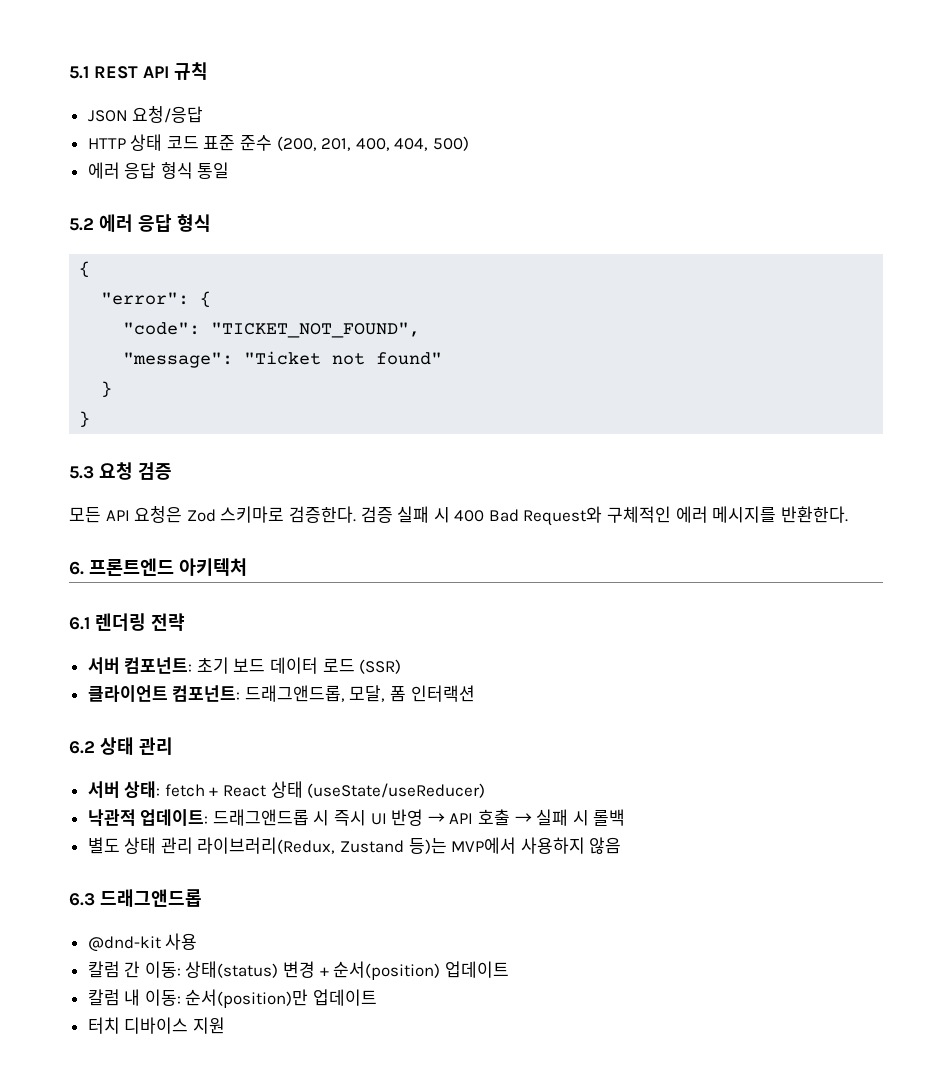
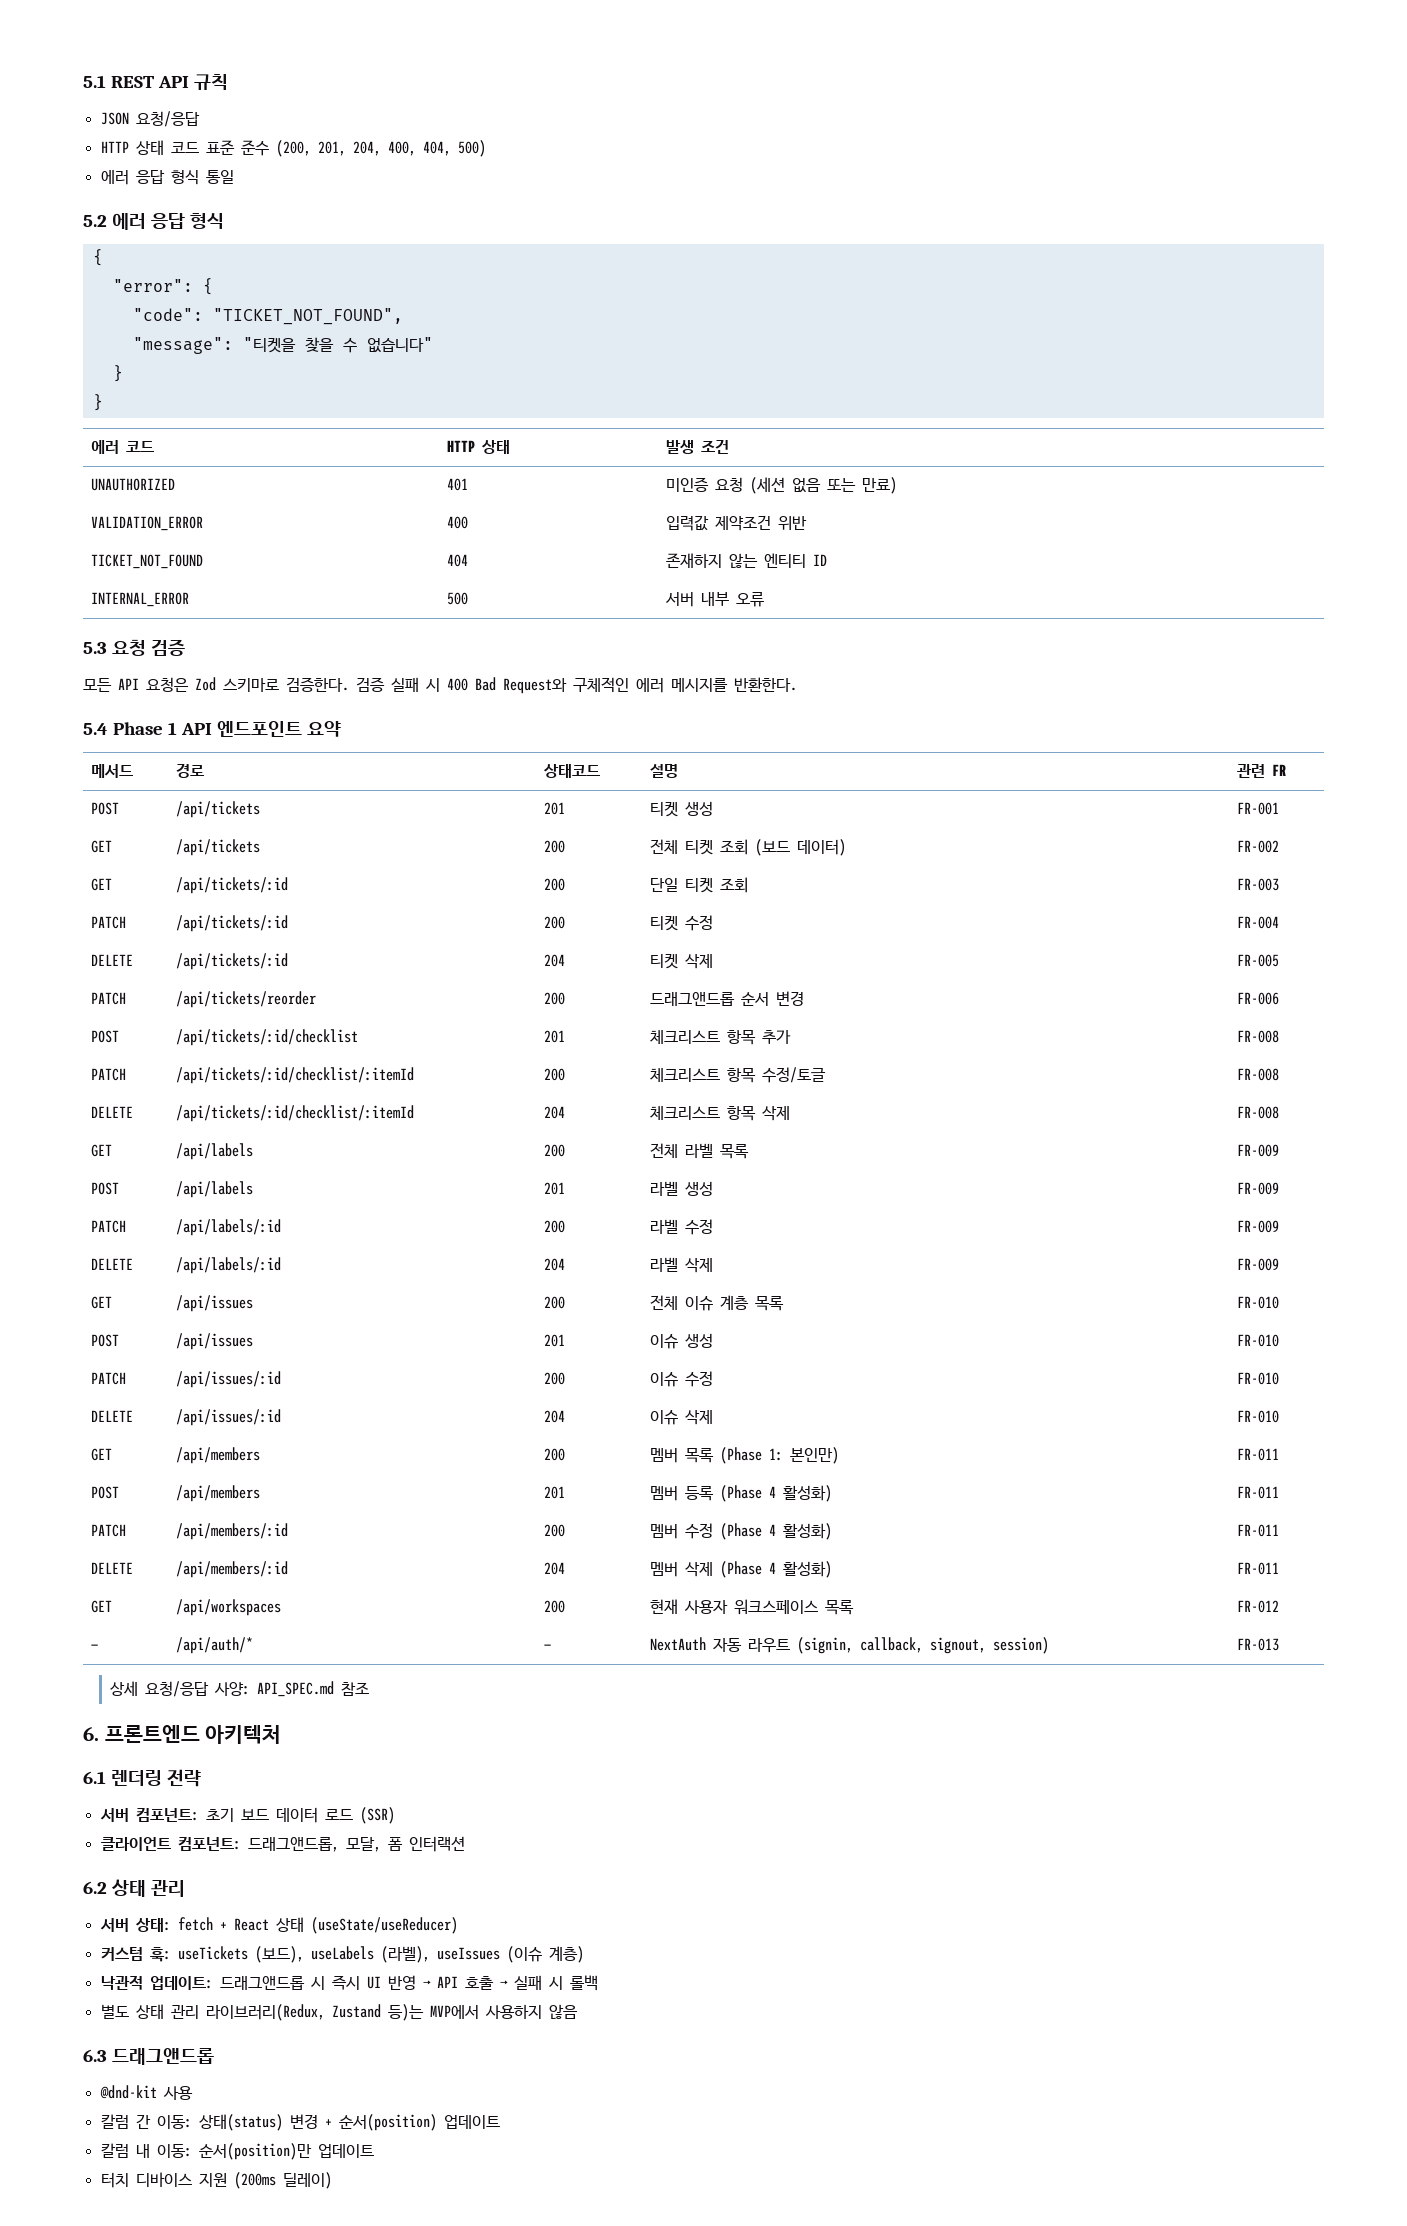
- HTTP 상태 코드 표준 준수 (200, 201, 400, 404, 500)
+ HTTP 상태 코드 표준 준수 (200, 201, 204, 400, 404, 500)
- "message": "Ticket not found"
+ "message": "티켓을 찾을 수 없습니다"
  }
  }
+ 에러 코드 | HTTP 상태 | 발생 조건
+ UNAUTHORIZED | 401 | 미인증 요청 (세션 없음 또는 만료)
+ VALIDATION_ERROR | 400 | 입력값 제약조건 위반
+ TICKET_NOT_FOUND | 404 | 존재하지 않는 엔티티 ID
+ INTERNAL_ERROR | 500 | 서버 내부 오류
+ 5.4 Phase 1 API 엔드포인트 요약
+ 메서드 | 경로 | 상태코드 | 설명 | 관련 FR
+ POST | /api/tickets | 201 | 티켓 생성 | FR-001
+ GET | /api/tickets | 200 | 전체 티켓 조회 (보드 데이터) | FR-002
+ GET | /api/tickets/:id | 200 | 단일 티켓 조회 | FR-003
+ PATCH | /api/tickets/:id | 200 | 티켓 수정 | FR-004
+ DELETE | /api/tickets/:id | 204 | 티켓 삭제 | FR-005
+ PATCH | /api/tickets/reorder | 200 | 드래그앤드롭 순서 변경 | FR-006
+ POST | /api/tickets/:id/checklist | 201 | 체크리스트 항목 추가 | FR-008
+ PATCH | /api/tickets/:id/checklist/:itemId | 200 | 체크리스트 항목 수정/토글 | FR-008
+ DELETE | /api/tickets/:id/checklist/:itemId | 204 | 체크리스트 항목 삭제 | FR-008
+ GET | /api/labels | 200 | 전체 라벨 목록 | FR-009
+ POST | /api/labels | 201 | 라벨 생성 | FR-009
+ PATCH | /api/labels/:id | 200 | 라벨 수정 | FR-009
+ DELETE | /api/labels/:id | 204 | 라벨 삭제 | FR-009
+ GET | /api/issues | 200 | 전체 이슈 계층 목록 | FR-010
+ POST | /api/issues | 201 | 이슈 생성 | FR-010
+ PATCH | /api/issues/:id | 200 | 이슈 수정 | FR-010
+ DELETE | /api/issues/:id | 204 | 이슈 삭제 | FR-010
+ GET | /api/members | 200 | 멤버 목록 (Phase 1: 본인만) | FR-011
+ POST | /api/members | 201 | 멤버 등록 (Phase 4 활성화) | FR-011
+ PATCH | /api/members/:id | 200 | 멤버 수정 (Phase 4 활성화) | FR-011
+ DELETE | /api/members/:id | 204 | 멤버 삭제 (Phase 4 활성화) | FR-011
+ GET | /api/workspaces | 200 | 현재 사용자 워크스페이스 목록 | FR-012
+ — | /api/auth/* | — | NextAuth 자동 라우트 (signin, callback, signout, session) | FR-013
+ 상세 요청/응답 사양: API_SPEC.md 참조
+ 커스텀 훅: useTickets (보드), useLabels (라벨), useIssues (이슈 계층)
- 터치 디바이스 지원
+ 터치 디바이스 지원 (200ms 딜레이)

